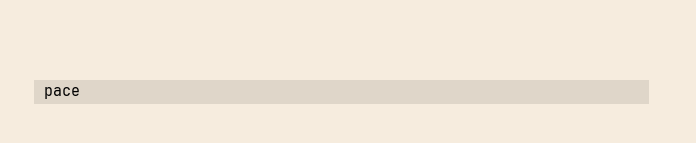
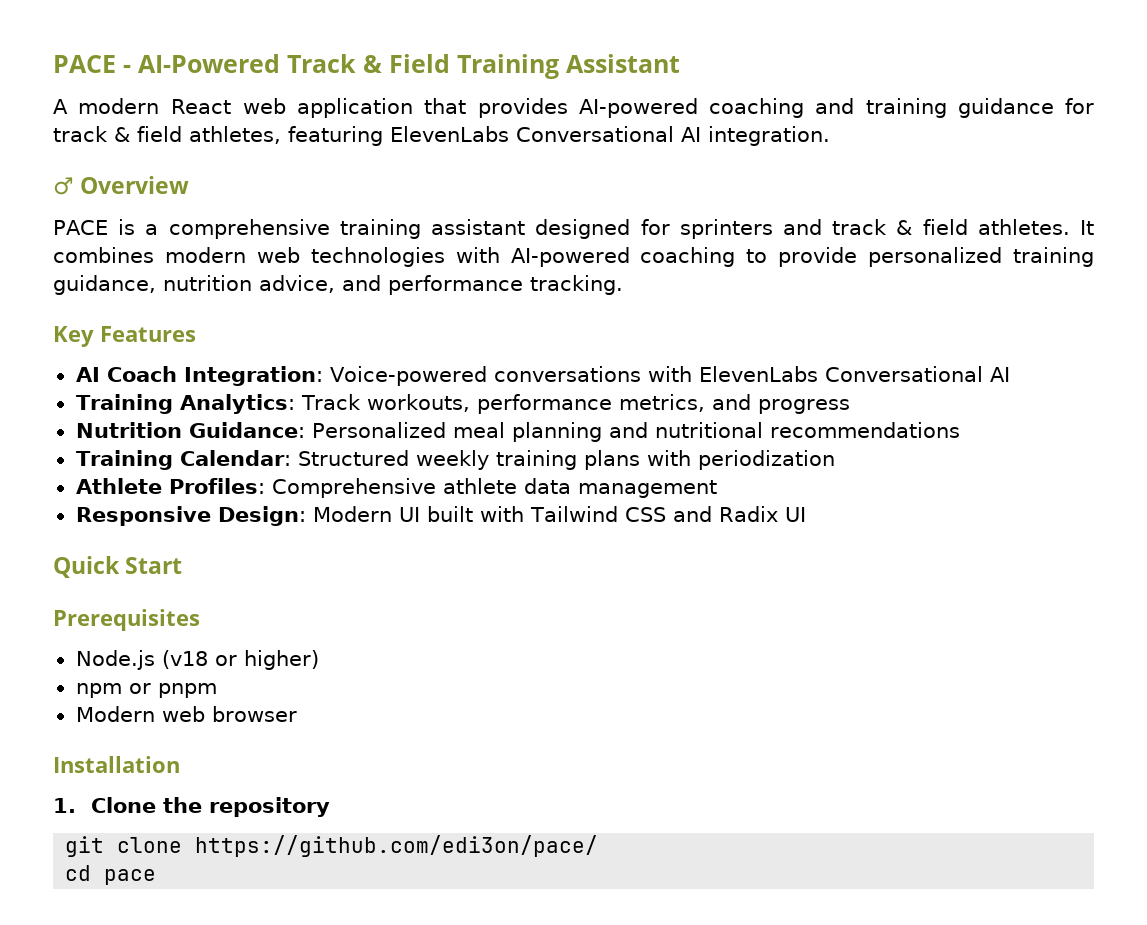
- pace
+ PACE - AI-Powered Track & Field Training Assistant
+ A modern React web application that provides AI-powered coaching and training guidance for track & field athletes, featuring ElevenLabs Conversational AI integration.
+ ♂ Overview
+ PACE is a comprehensive training assistant designed for sprinters and track & field athletes. It combines modern web technologies with AI-powered coaching to provide personalized training guidance, nutrition advice, and performance tracking.
+ Key Features
+ AI Coach Integration: Voice-powered conversations with ElevenLabs Conversational AI
+ Training Analytics: Track workouts, performance metrics, and progress
+ Nutrition Guidance: Personalized meal planning and nutritional recommendations
+ Training Calendar: Structured weekly training plans with periodization
+ Athlete Profiles: Comprehensive athlete data management
+ Responsive Design: Modern UI built with Tailwind CSS and Radix UI
+ Quick Start
+ Prerequisites
+ Node.js (v18 or higher)
+ npm or pnpm
+ Modern web browser
+ Installation
+ 1. Clone the repository
+ git clone https://github.com/edi3on/pace/
+ cd pace

